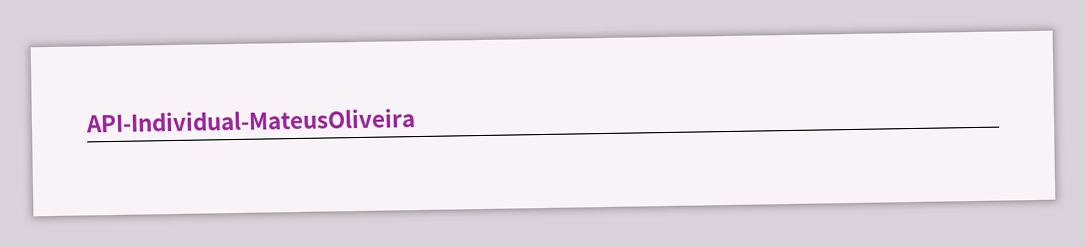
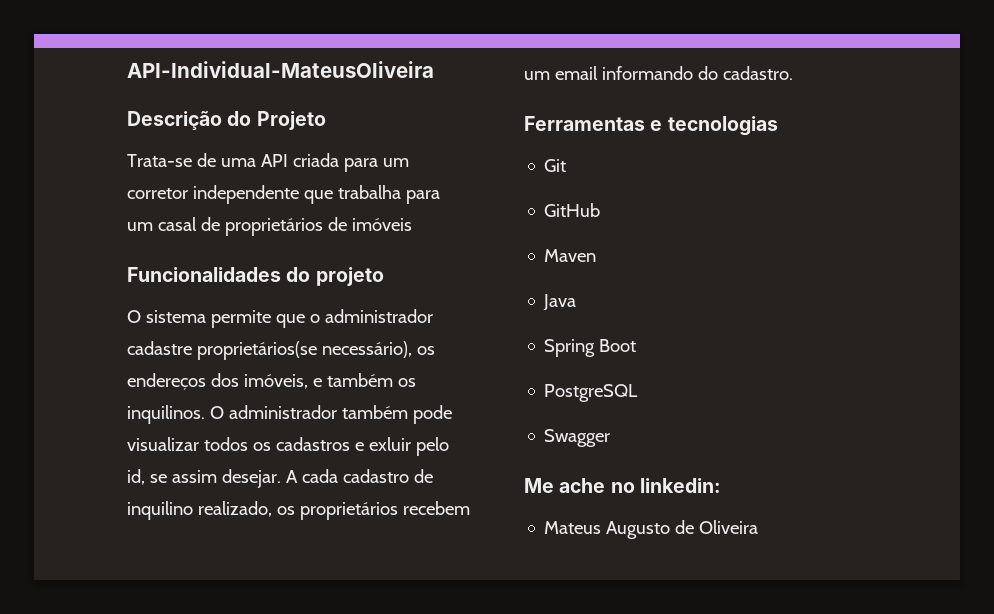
+ Descrição do Projeto
+ Trata-se de uma API criada para um corretor independente que trabalha para um casal de proprietários de imóveis
+ Funcionalidades do projeto
+ O sistema permite que o administrador cadastre proprietários(se necessário), os endereços dos imóveis, e também os inquilinos. O administrador também pode visualizar todos os cadastros e exluir pelo id, se assim desejar. A cada cadastro de inquilino realizado, os proprietários recebem um email informando do cadastro.
+ Ferramentas e tecnologias
+ Git
+ GitHub
+ Maven
+ Java
+ Spring Boot
+ PostgreSQL
+ Swagger
+ Me ache no linkedin:
+ Mateus Augusto de Oliveira

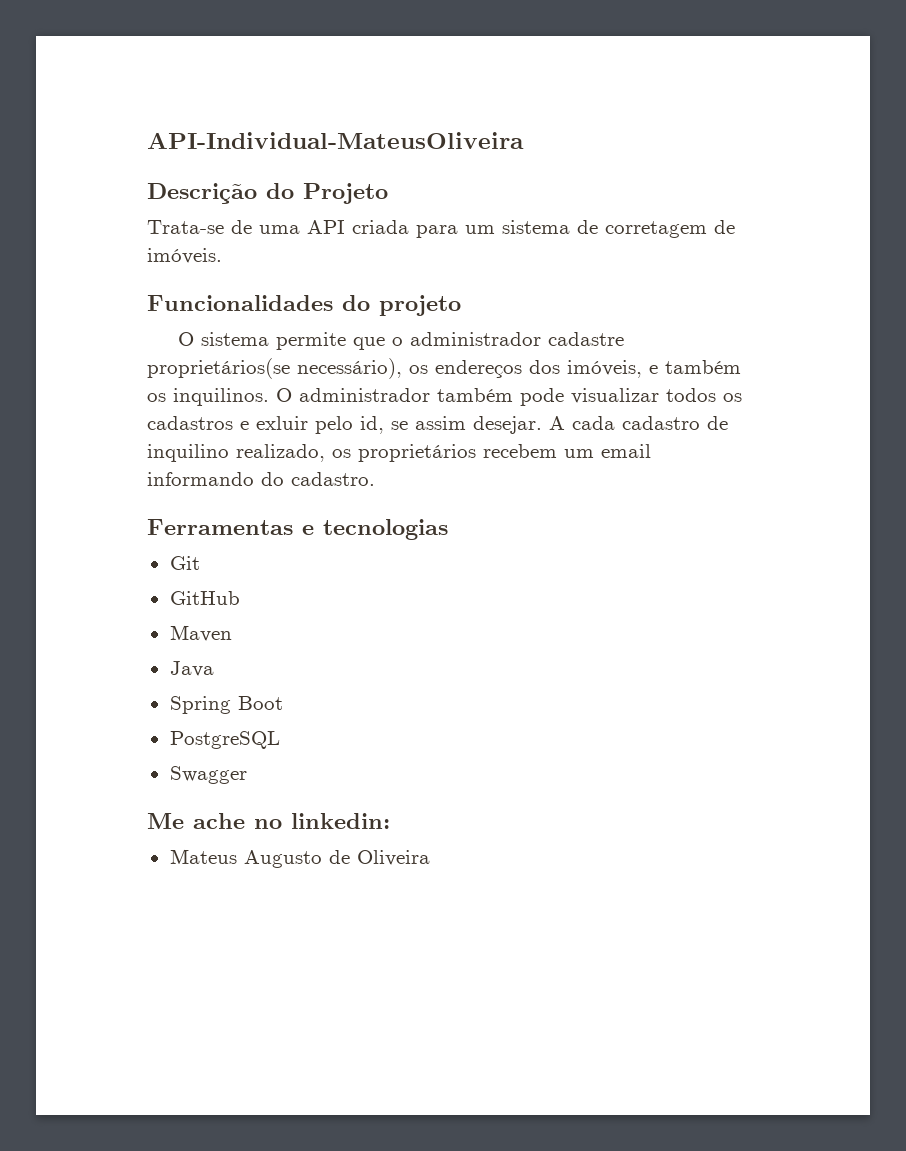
- Trata-se de uma API criada para um corretor independente que trabalha para um casal de proprietários de imóveis
+ Trata-se de uma API criada para um sistema de corretagem de imóveis.

